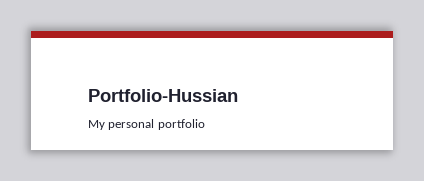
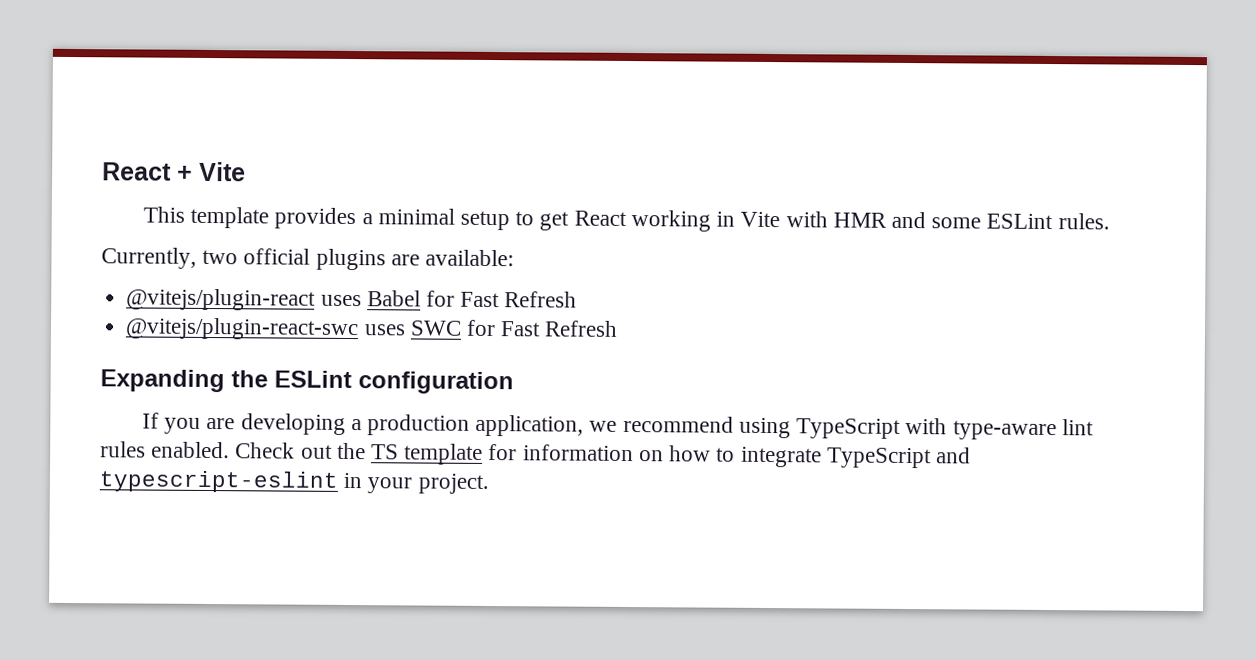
- Portfolio-Hussian
- My personal portfolio
+ React + Vite
+ This template provides a minimal setup to get React working in Vite with HMR and some ESLint rules.
+ Currently, two official plugins are available:
+ @vitejs/plugin-react uses Babel for Fast Refresh
+ @vitejs/plugin-react-swc uses SWC for Fast Refresh
+ Expanding the ESLint configuration
+ If you are developing a production application, we recommend using TypeScript with type-aware lint rules enabled. Check out the TS template for information on how to integrate TypeScript and typescript-eslint in your project.

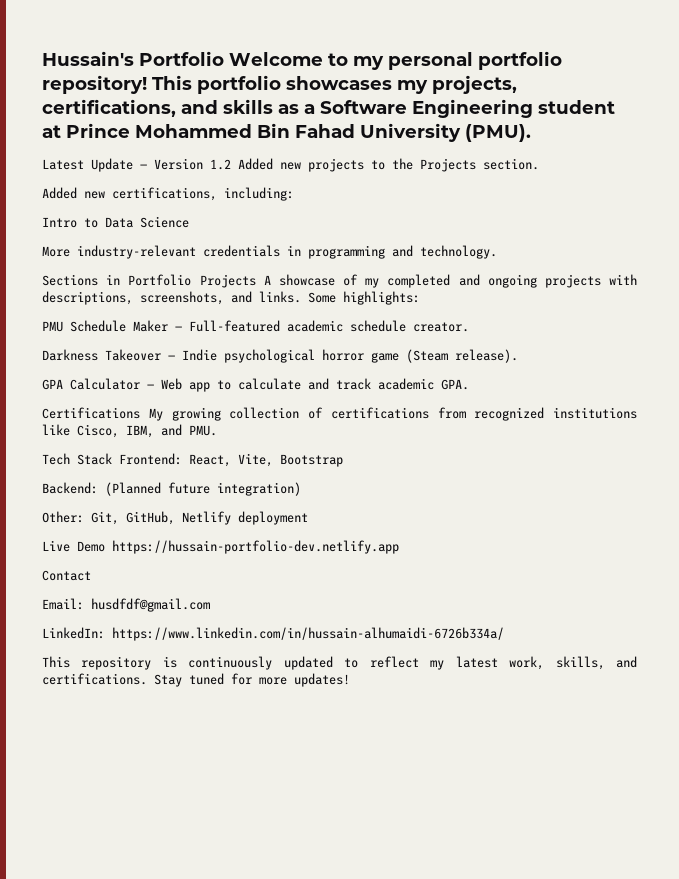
- React + Vite
- This template provides a minimal setup to get React working in Vite with HMR and some ESLint rules.
- Currently, two official plugins are available:
- @vitejs/plugin-react uses Babel for Fast Refresh
- @vitejs/plugin-react-swc uses SWC for Fast Refresh
- Expanding the ESLint configuration
- If you are developing a production application, we recommend using TypeScript with type-aware lint rules enabled. Check out the TS template for information on how to integrate TypeScript and typescript-eslint in your project.
+ Hussain's Portfolio Welcome to my personal portfolio repository! This portfolio showcases my projects, certifications, and skills as a Software Engineering student at Prince Mohammed Bin Fahad University (PMU).
+ Latest Update — Version 1.2 Added new projects to the Projects section.
+ Added new certifications, including:
+ Intro to Data Science
+ More industry-relevant credentials in programming and technology.
+ Sections in Portfolio Projects A showcase of my completed and ongoing projects with descriptions, screenshots, and links. Some highlights:
+ PMU Schedule Maker — Full-featured academic schedule creator.
+ Darkness Takeover — Indie psychological horror game (Steam release).
+ GPA Calculator — Web app to calculate and track academic GPA.
+ Certifications My growing collection of certifications from recognized institutions like Cisco, IBM, and PMU.
+ Tech Stack Frontend: React, Vite, Bootstrap
+ Backend: (Planned future integration)
+ Other: Git, GitHub, Netlify deployment
+ Live Demo https://hussain-portfolio-dev.netlify.app
+ Contact
+ Email: husdfdf@gmail.com
+ LinkedIn: https://www.linkedin.com/in/hussain-alhumaidi-6726b334a/
+ This repository is continuously updated to reflect my latest work, skills, and certifications. Stay tuned for more updates!

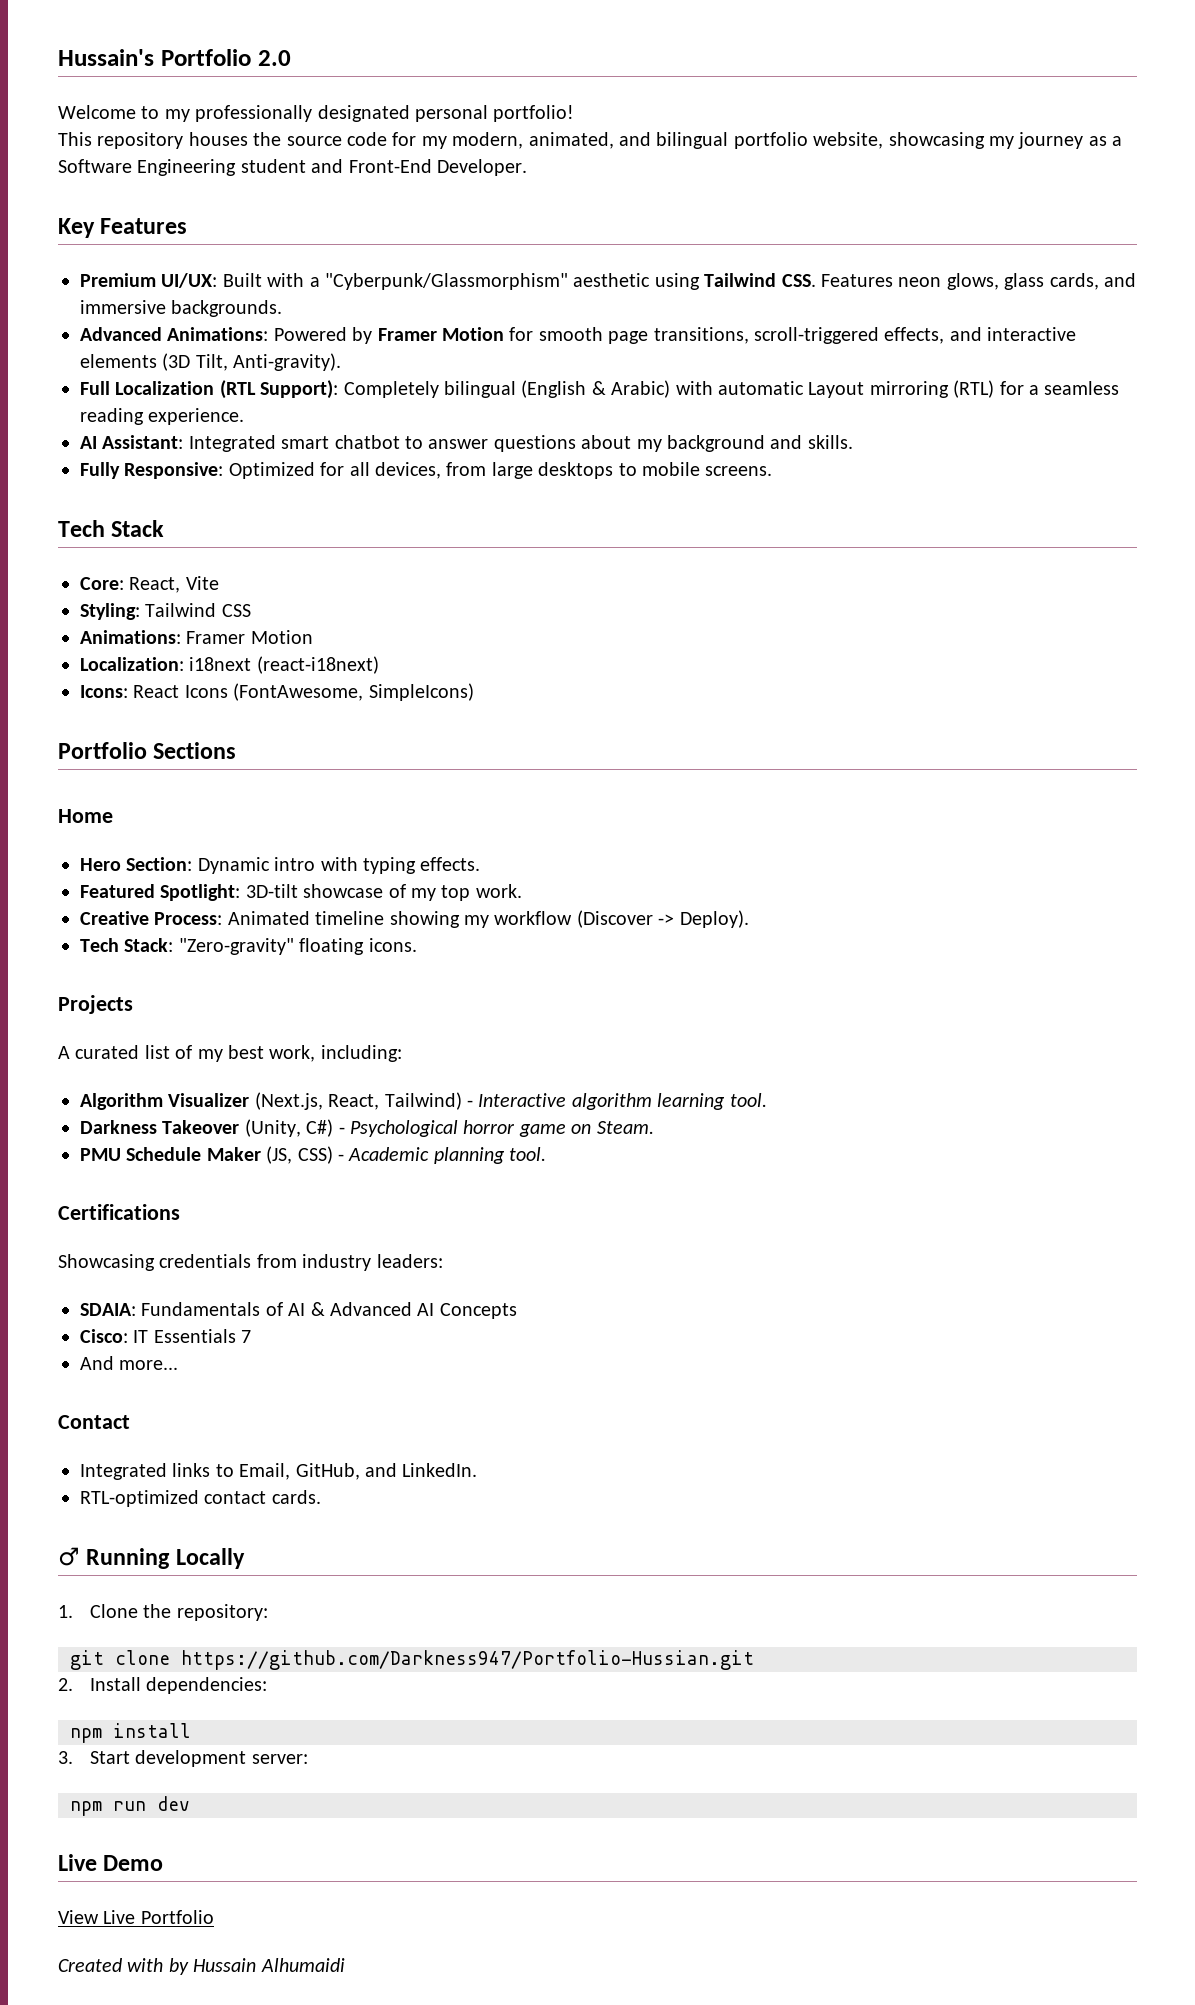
- Hussain's Portfolio Welcome to my personal portfolio repository! This portfolio showcases my projects, certifications, and skills as a Software Engineering student at Prince Mohammed Bin Fahad University (PMU).
- Latest Update — Version 1.2 Added new projects to the Projects section.
- Added new certifications, including:
- Intro to Data Science
- More industry-relevant credentials in programming and technology.
- Sections in Portfolio Projects A showcase of my completed and ongoing projects with descriptions, screenshots, and links. Some highlights:
- PMU Schedule Maker — Full-featured academic schedule creator.
- Darkness Takeover — Indie psychological horror game (Steam release).
- GPA Calculator — Web app to calculate and track academic GPA.
- Certifications My growing collection of certifications from recognized institutions like Cisco, IBM, and PMU.
- Tech Stack Frontend: React, Vite, Bootstrap
- Backend: (Planned future integration)
- Other: Git, GitHub, Netlify deployment
- Live Demo https://hussain-portfolio-dev.netlify.app
+ Hussain's Portfolio 2.0
+ Welcome to my professionally designated personal portfolio!
+ This repository houses the source code for my modern, animated, and bilingual portfolio website, showcasing my journey as a Software Engineering student and Front-End Developer.
+ Key Features
+ Premium UI/UX: Built with a "Cyberpunk/Glassmorphism" aesthetic using Tailwind CSS. Features neon glows, glass cards, and immersive backgrounds.
+ Advanced Animations: Powered by Framer Motion for smooth page transitions, scroll-triggered effects, and interactive elements (3D Tilt, Anti-gravity).
+ Full Localization (RTL Support): Completely bilingual (English & Arabic) with automatic Layout mirroring (RTL) for a seamless reading experience.
+ AI Assistant: Integrated smart chatbot to answer questions about my background and skills.
+ Fully Responsive: Optimized for all devices, from large desktops to mobile screens.
+ Tech Stack
+ Core: React, Vite
+ Styling: Tailwind CSS
+ Animations: Framer Motion
+ Localization: i18next (react-i18next)
+ Icons: React Icons (FontAwesome, SimpleIcons)
+ Portfolio Sections
+ Home
+ Hero Section: Dynamic intro with typing effects.
+ Featured Spotlight: 3D-tilt showcase of my top work.
+ Creative Process: Animated timeline showing my workflow (Discover -> Deploy).
+ Tech Stack: "Zero-gravity" floating icons.
+ Projects
+ A curated list of my best work, including:
+ Algorithm Visualizer (Next.js, React, Tailwind) - Interactive algorithm learning tool.
+ Darkness Takeover (Unity, C#) - Psychological horror game on Steam.
+ PMU Schedule Maker (JS, CSS) - Academic planning tool.
+ Certifications
+ Showcasing credentials from industry leaders:
+ SDAIA: Fundamentals of AI & Advanced AI Concepts
+ Cisco: IT Essentials 7
+ And more...
  Contact
- Email: husdfdf@gmail.com
- LinkedIn: https://www.linkedin.com/in/hussain-alhumaidi-6726b334a/
- This repository is continuously updated to reflect my latest work, skills, and certifications. Stay tuned for more updates!
+ Integrated links to Email, GitHub, and LinkedIn.
+ RTL-optimized contact cards.
+ ♂ Running Locally
+ 1. Clone the repository:
+ git clone https://github.com/Darkness947/Portfolio-Hussian.git
+ 2. Install dependencies:
+ npm install
+ 3. Start development server:
+ npm run dev
+ Live Demo
+ View Live Portfolio
+ Created with by Hussain Alhumaidi

